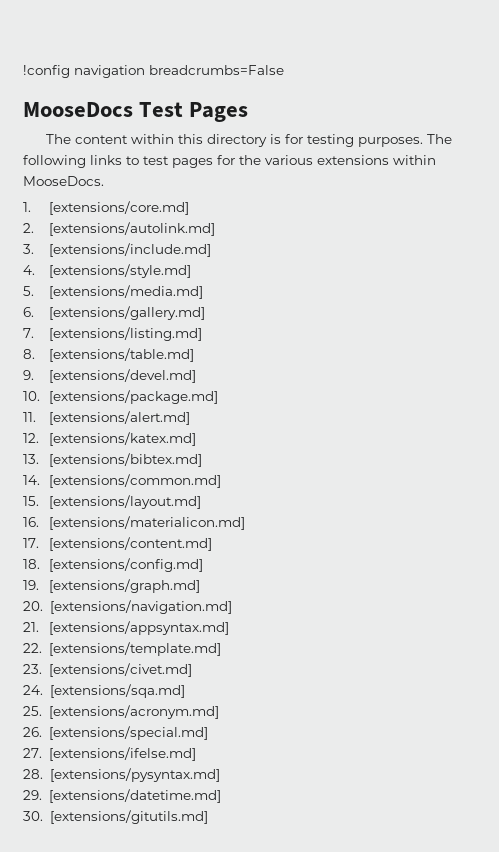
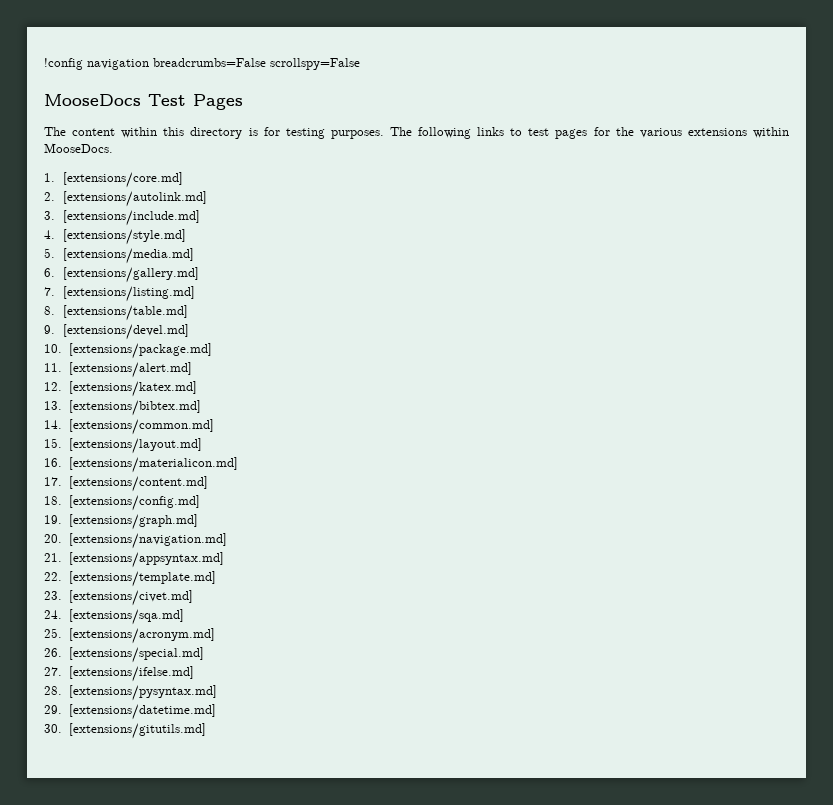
- !config navigation breadcrumbs=False
+ !config navigation breadcrumbs=False scrollspy=False

